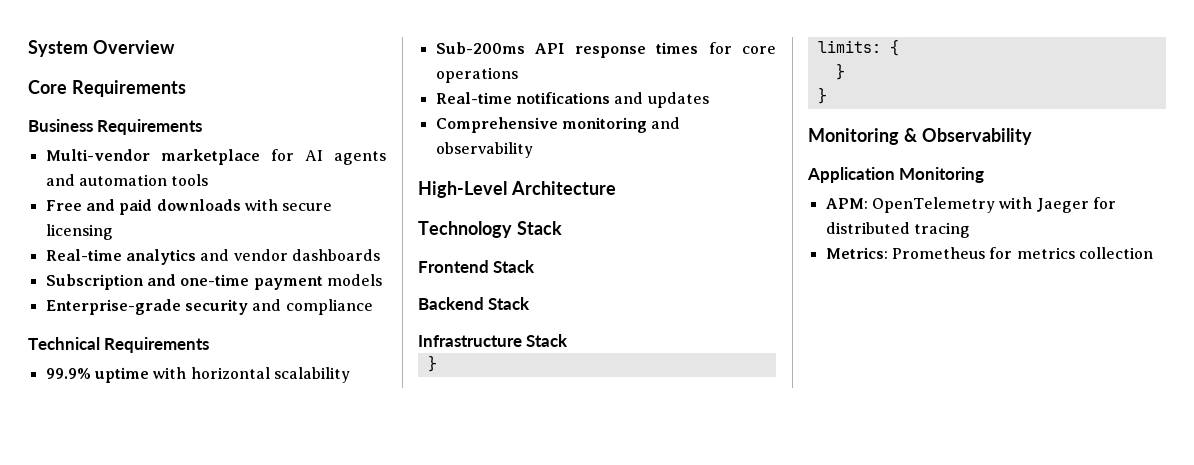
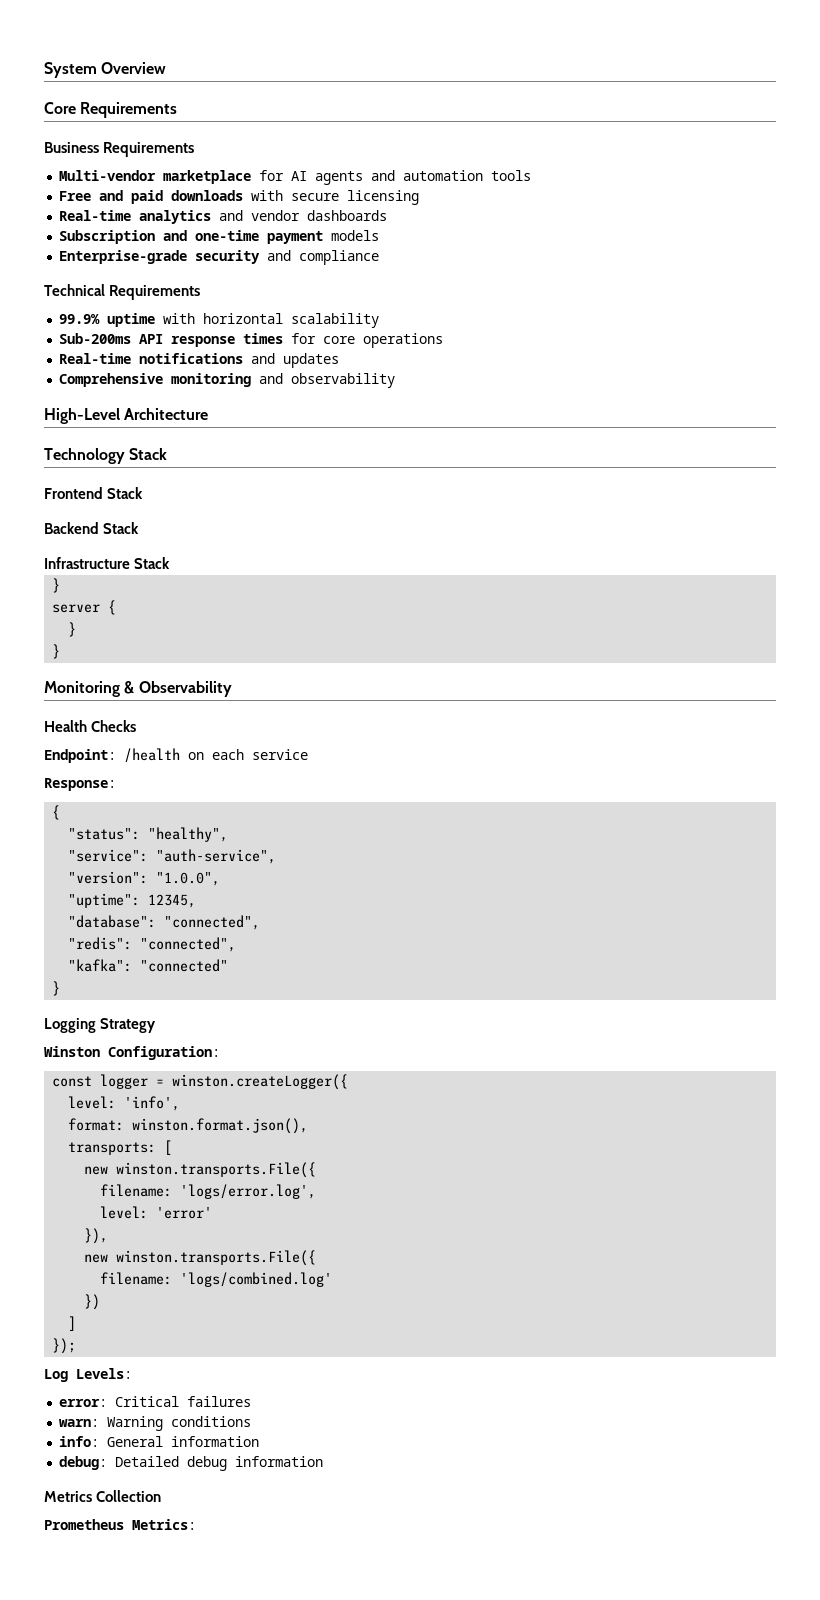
- limits: {
+ server {
- Application Monitoring
- APM: OpenTelemetry with Jaeger for distributed tracing
- Metrics: Prometheus for metrics collection
+ Health Checks
+ Endpoint: /health on each service
+ Response:
+ {
+ "status": "healthy",
+ "service": "auth-service",
+ "version": "1.0.0",
+ "uptime": 12345,
+ "database": "connected",
+ "redis": "connected",
+ "kafka": "connected"
+ }
+ Logging Strategy
+ Winston Configuration:
+ const logger = winston.createLogger({
+ level: 'info',
+ format: winston.format.json(),
+ transports: [
+ new winston.transports.File({
+ filename: 'logs/error.log',
+ level: 'error'
+ }),
+ new winston.transports.File({
+ filename: 'logs/combined.log'
+ })
+ ]
+ });
+ Log Levels:
+ error: Critical failures
+ warn: Warning conditions
+ info: General information
+ debug: Detailed debug information
+ Metrics Collection
+ Prometheus Metrics:

